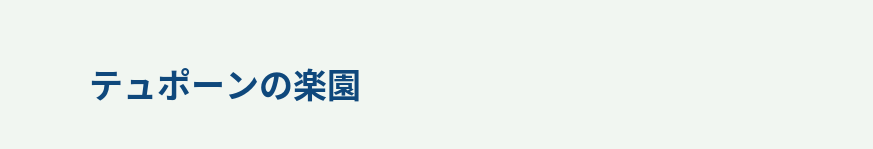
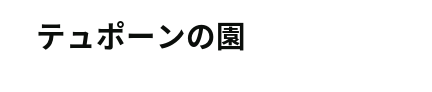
- テュポーンの楽園
+ テュポーンの園

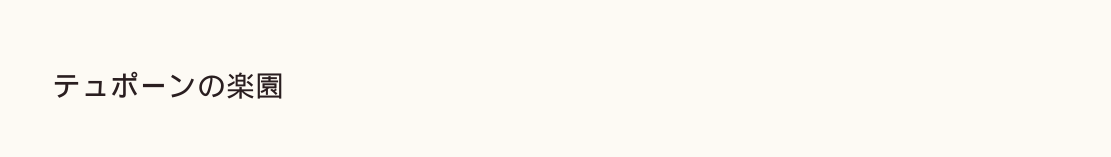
- テュポーンの園
+ テュポーンの楽園

